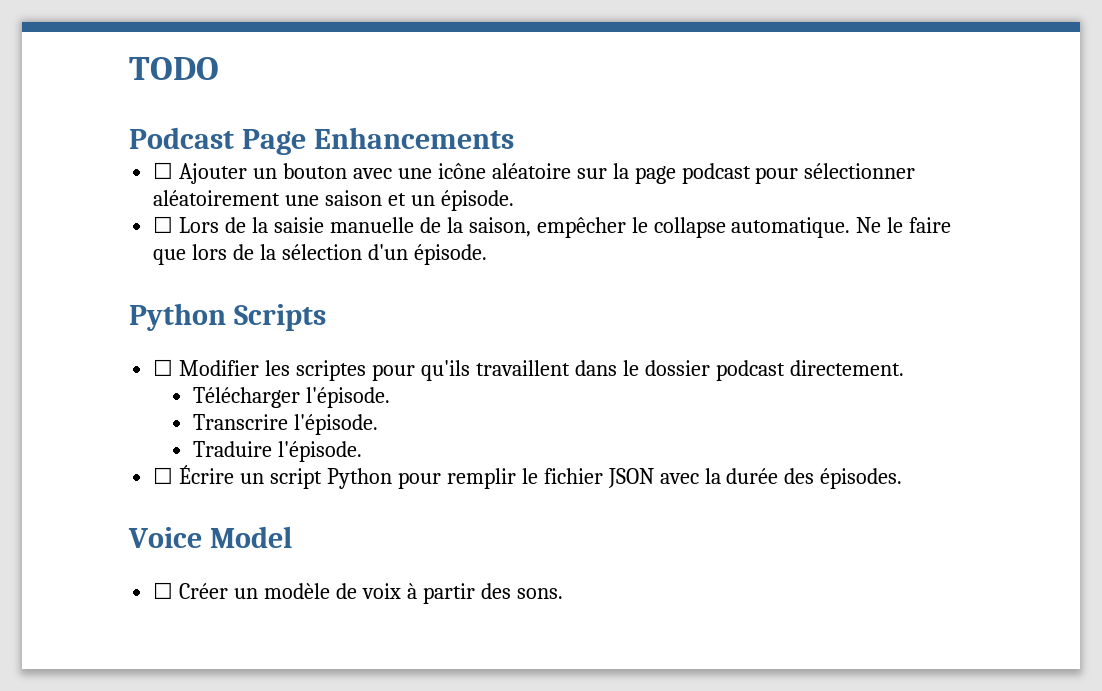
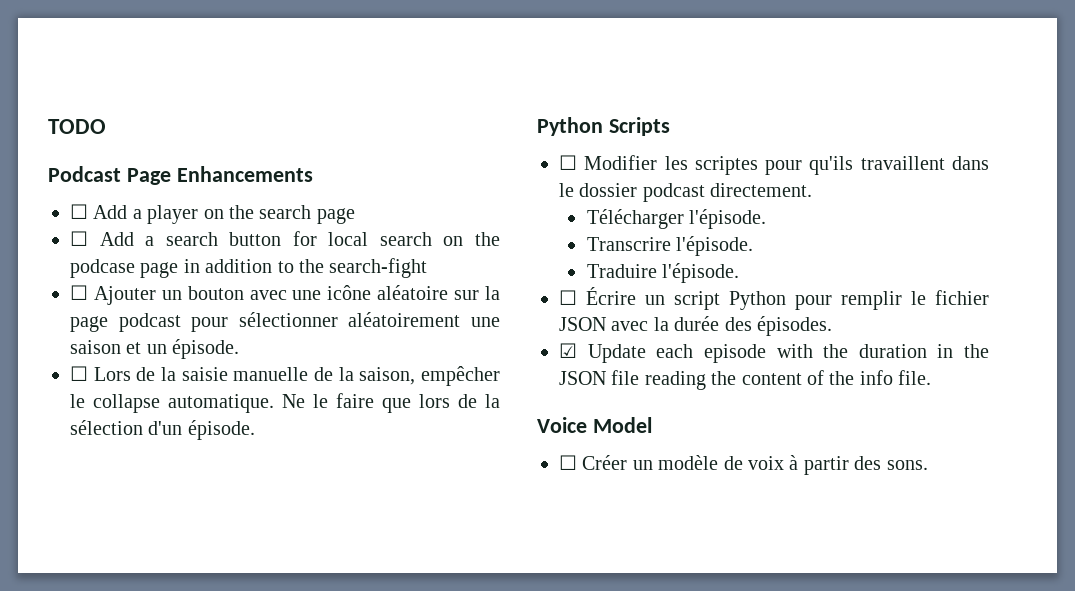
+ ☐ Add a player on the search page
+ ☐ Add a search button for local search on the podcase page in addition to the search-fight
+ ☑ Update each episode with the duration in the JSON file reading the content of the info file.

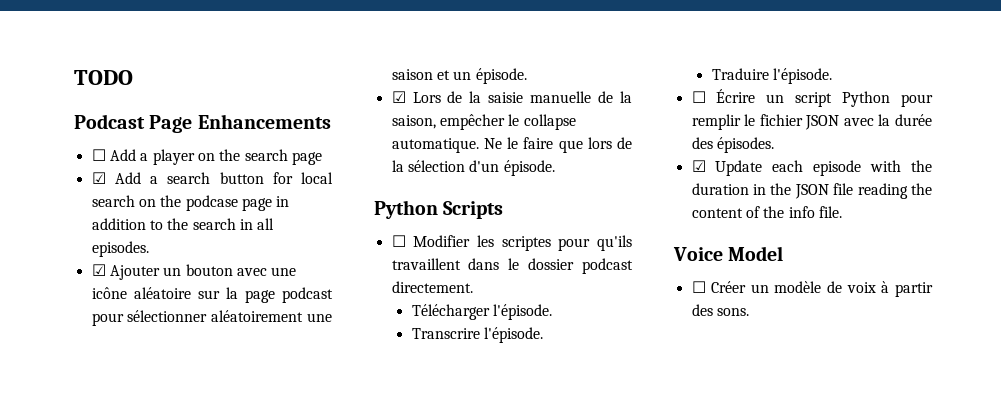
- ☐ Add a search button for local search on the podcase page in addition to the search-fight
- ☐ Ajouter un bouton avec une icône aléatoire sur la page podcast pour sélectionner aléatoirement une saison et un épisode.
+ ☑ Add a search button for local search on the podcase page in addition to the search in all episodes.
+ ☑ Ajouter un bouton avec une icône aléatoire sur la page podcast pour sélectionner aléatoirement une saison et un épisode.
- ☐ Lors de la saisie manuelle de la saison, empêcher le collapse automatique.
+ ☑ Lors de la saisie manuelle de la saison, empêcher le collapse automatique.

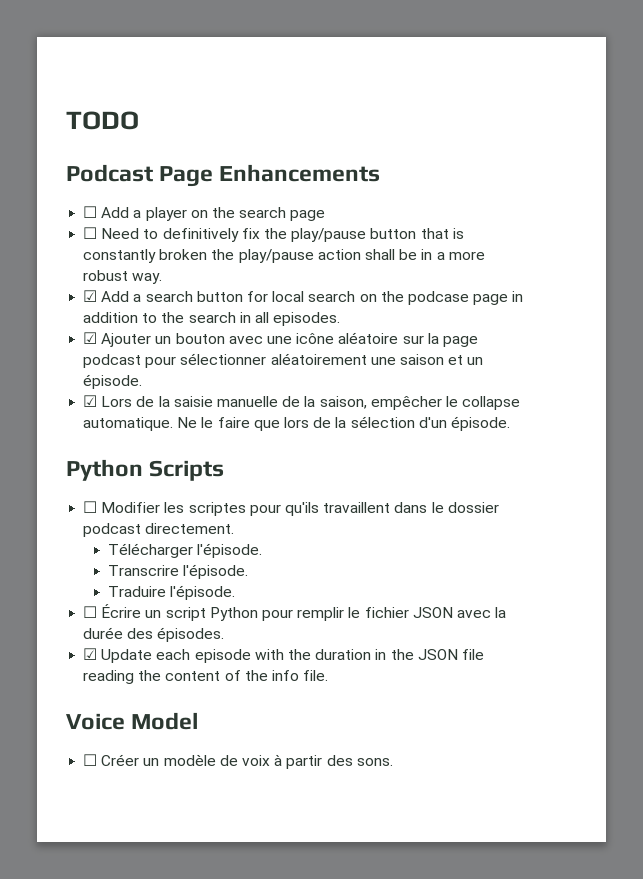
+ ☐ Need to definitively fix the play/pause button that is constantly broken the play/pause action shall be in a more robust way.

